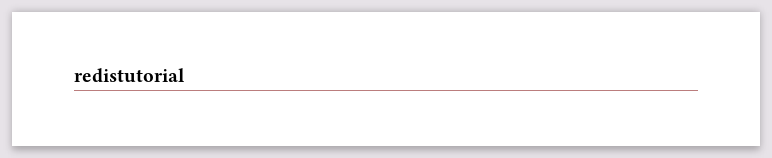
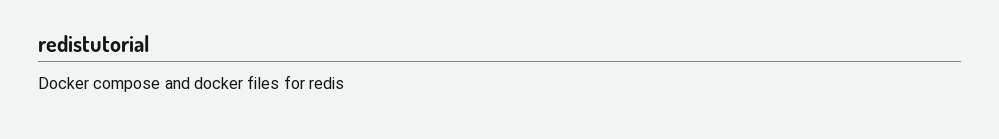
+ Docker compose and docker files for redis

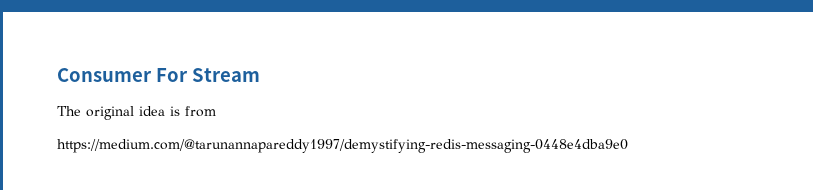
- redistutorial
- Docker compose and docker files for redis
+ Consumer For Stream
+ The original idea is from
+ https://medium.com/@tarunannapareddy1997/demystifying-redis-messaging-0448e4dba9e0

